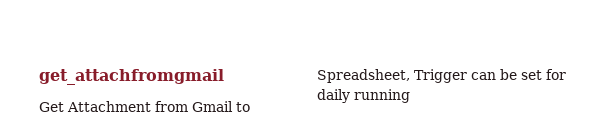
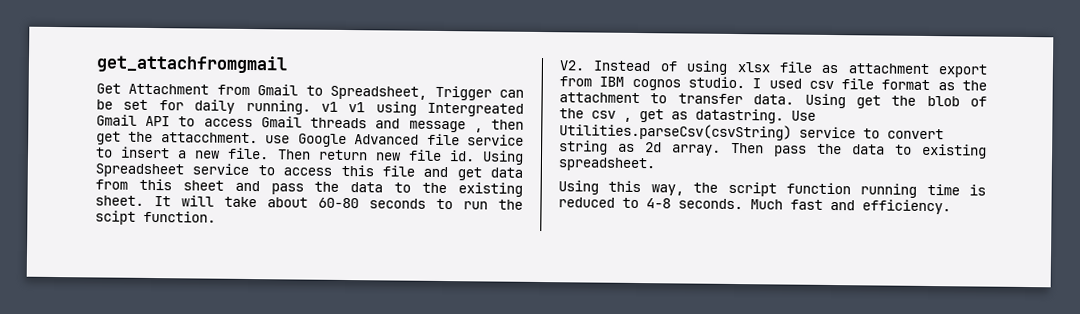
- Get Attachment from Gmail to Spreadsheet, Trigger can be set for daily running
+ Get Attachment from Gmail to Spreadsheet, Trigger can be set for daily running. v1 v1 using Intergreated Gmail API to access Gmail threads and message , then get the attacchment. use Google Advanced file service to insert a new file. Then return new file id. Using Spreadsheet service to access this file and get data from this sheet and pass the data to the existing sheet. It will take about 60-80 seconds to run the scipt function.
+ V2. Instead of using xlsx file as attachment export from IBM cognos studio. I used csv file format as the attachment to transfer data. Using get the blob of the csv , get as datastring. Use Utilities.parseCsv(csvString) service to convert string as 2d array. Then pass the data to existing spreadsheet.
+ Using this way, the script function running time is reduced to 4-8 seconds. Much fast and efficiency.

